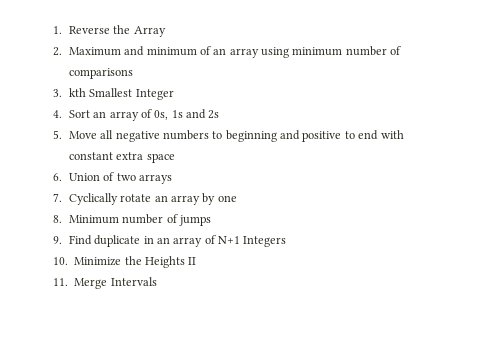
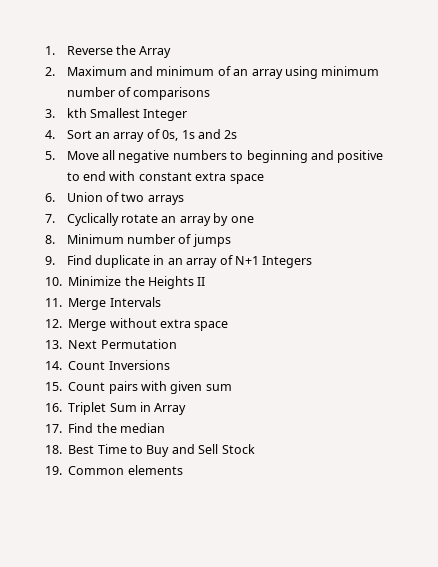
+ 12. Merge without extra space
+ 13. Next Permutation
+ 14. Count Inversions
+ 15. Count pairs with given sum
+ 16. Triplet Sum in Array
+ 17. Find the median
+ 18. Best Time to Buy and Sell Stock
+ 19. Common elements

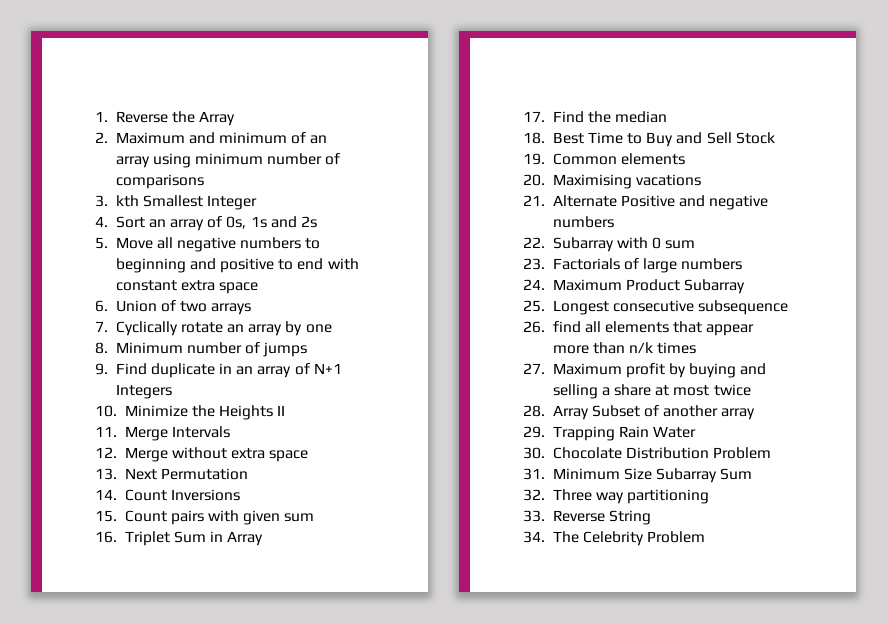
+ 20. Maximising vacations
+ 21. Alternate Positive and negative numbers
+ 22. Subarray with 0 sum
+ 23. Factorials of large numbers
+ 24. Maximum Product Subarray
+ 25. Longest consecutive subsequence
+ 26. find all elements that appear more than n/k times
+ 27. Maximum profit by buying and selling a share at most twice
+ 28. Array Subset of another array
+ 29. Trapping Rain Water
+ 30. Chocolate Distribution Problem
+ 31. Minimum Size Subarray Sum
+ 32. Three way partitioning
+ 33. Reverse String
+ 34. The Celebrity Problem

